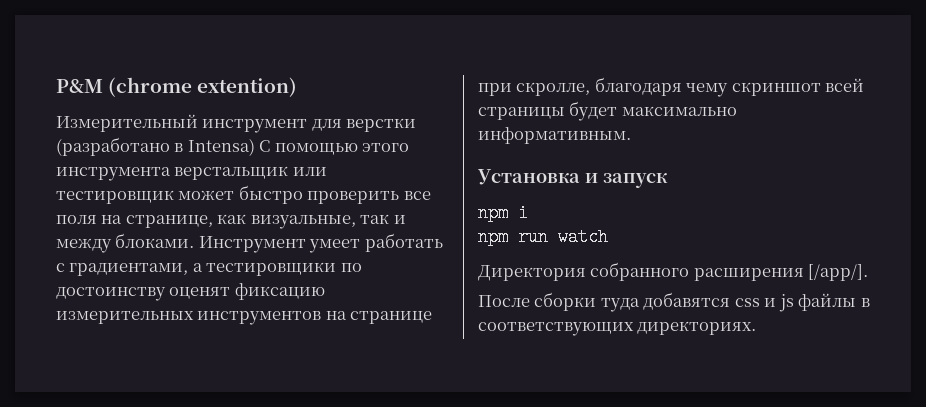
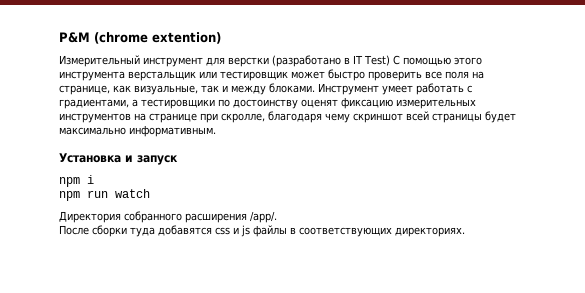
- Измерительный инструмент для верстки (разработано в Intensa) С помощью этого инструмента верстальщик или тестировщик может быстро проверить все поля на странице, как визуальные, так и между блоками.
+ Измерительный инструмент для верстки (разработано в IT Test) С помощью этого инструмента верстальщик или тестировщик может быстро проверить все поля на странице, как визуальные, так и между блоками.
- Директория собранного расширения [/app/].
+ Директория собранного расширения /app/.

